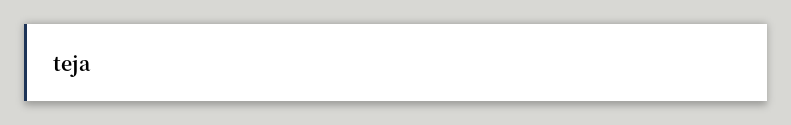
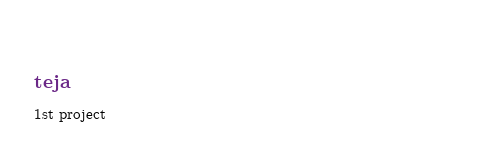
+ 1st project

